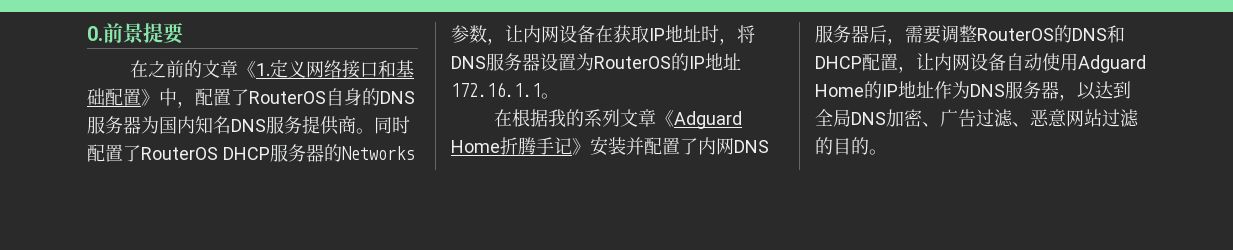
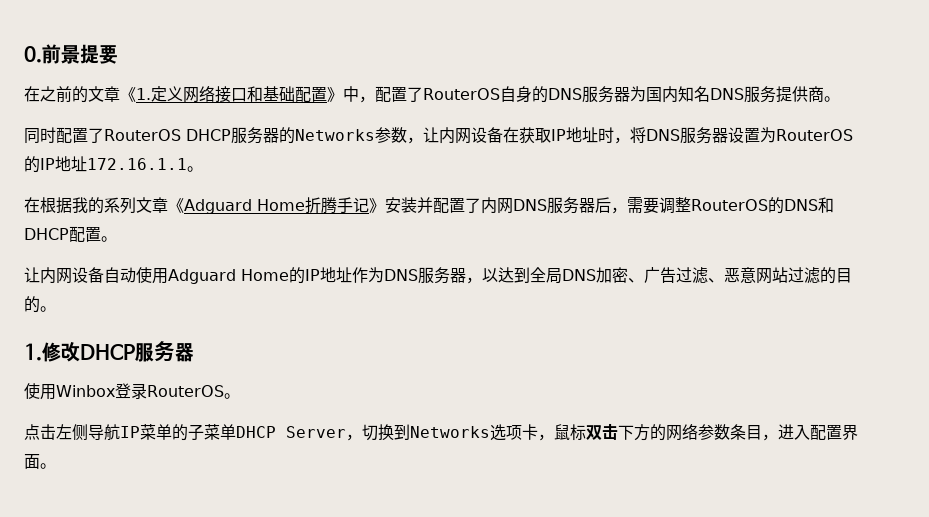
- 在之前的文章《1.定义网络接口和基础配置》中，配置了RouterOS自身的DNS服务器为国内知名DNS服务提供商。同时配置了RouterOS DHCP服务器的Networks参数，让内网设备在获取IP地址时，将DNS服务器设置为RouterOS的IP地址172.16.1.1。
+ 在之前的文章《1.定义网络接口和基础配置》中，配置了RouterOS自身的DNS服务器为国内知名DNS服务提供商。
+ 同时配置了RouterOS DHCP服务器的Networks参数，让内网设备在获取IP地址时，将DNS服务器设置为RouterOS的IP地址172.16.1.1。
- 在根据我的系列文章《Adguard Home折腾手记》安装并配置了内网DNS服务器后，需要调整RouterOS的DNS和DHCP配置，让内网设备自动使用Adguard Home的IP地址作为DNS服务器，以达到全局DNS加密、广告过滤、恶意网站过滤的目的。
+ 在根据我的系列文章《Adguard Home折腾手记》安装并配置了内网DNS服务器后，需要调整RouterOS的DNS和DHCP配置。
+ 让内网设备自动使用Adguard Home的IP地址作为DNS服务器，以达到全局DNS加密、广告过滤、恶意网站过滤的目的。
+ 1.修改DHCP服务器
+ 使用Winbox登录RouterOS。
+ 点击左侧导航IP菜单的子菜单DHCP Server，切换到Networks选项卡，鼠标双击下方的网络参数条目，进入配置界面。

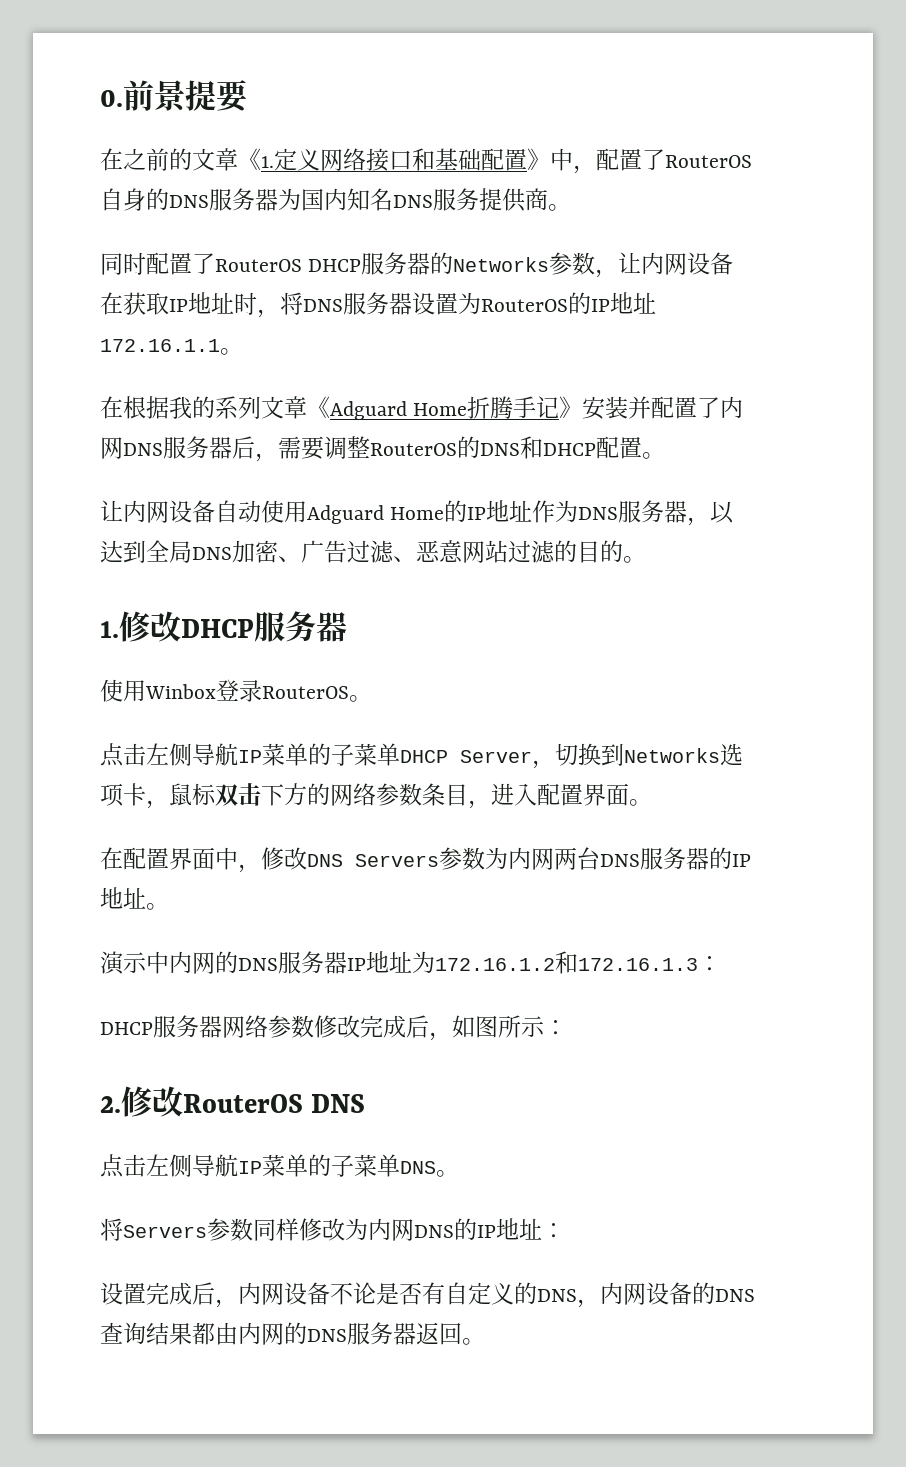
+ 在配置界面中，修改DNS Servers参数为内网两台DNS服务器的IP地址。
+ 演示中内网的DNS服务器IP地址为172.16.1.2和172.16.1.3：
+ DHCP服务器网络参数修改完成后，如图所示：
+ 2.修改RouterOS DNS
+ 点击左侧导航IP菜单的子菜单DNS。
+ 将Servers参数同样修改为内网DNS的IP地址：
+ 设置完成后，内网设备不论是否有自定义的DNS，内网设备的DNS查询结果都由内网的DNS服务器返回。

